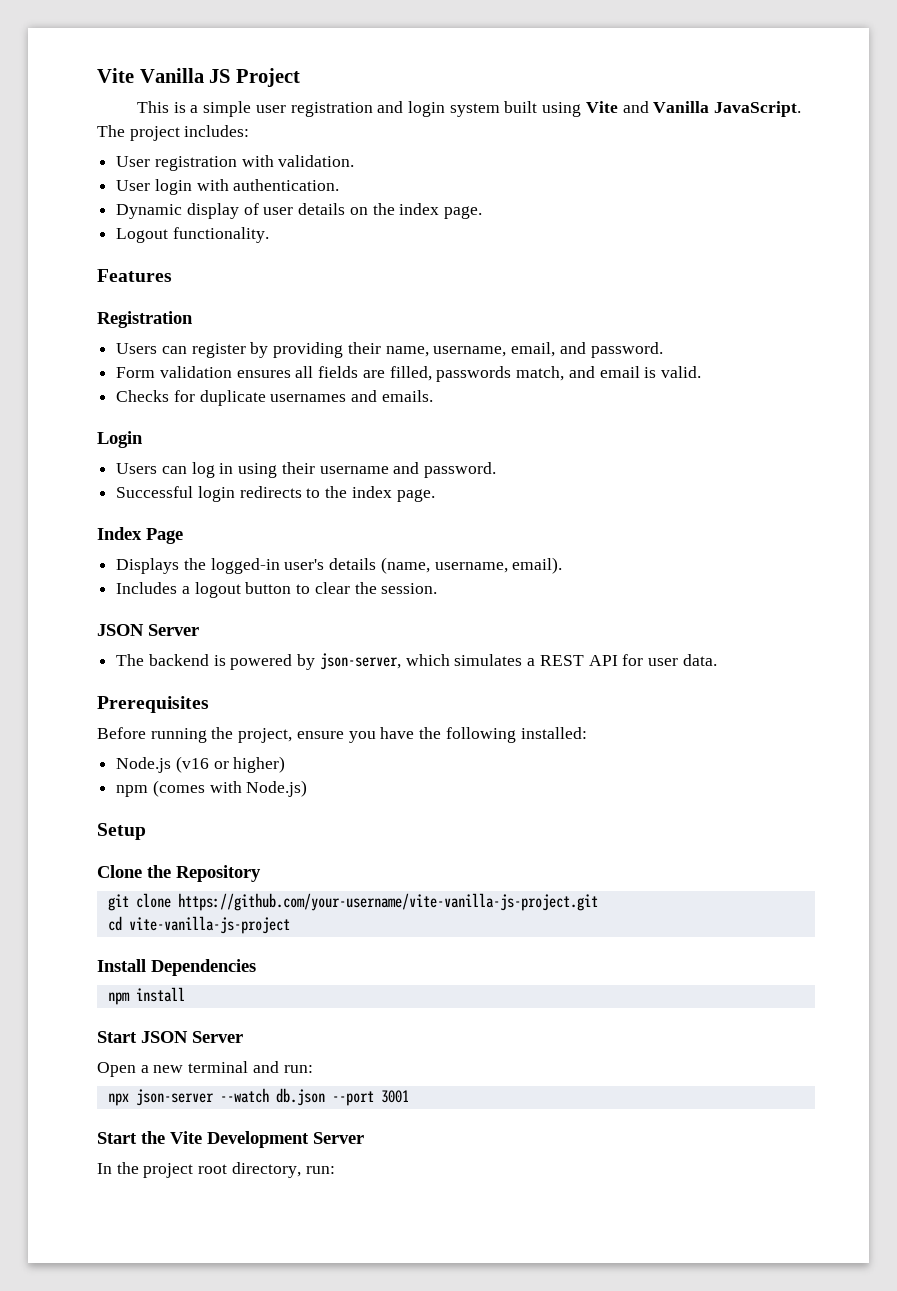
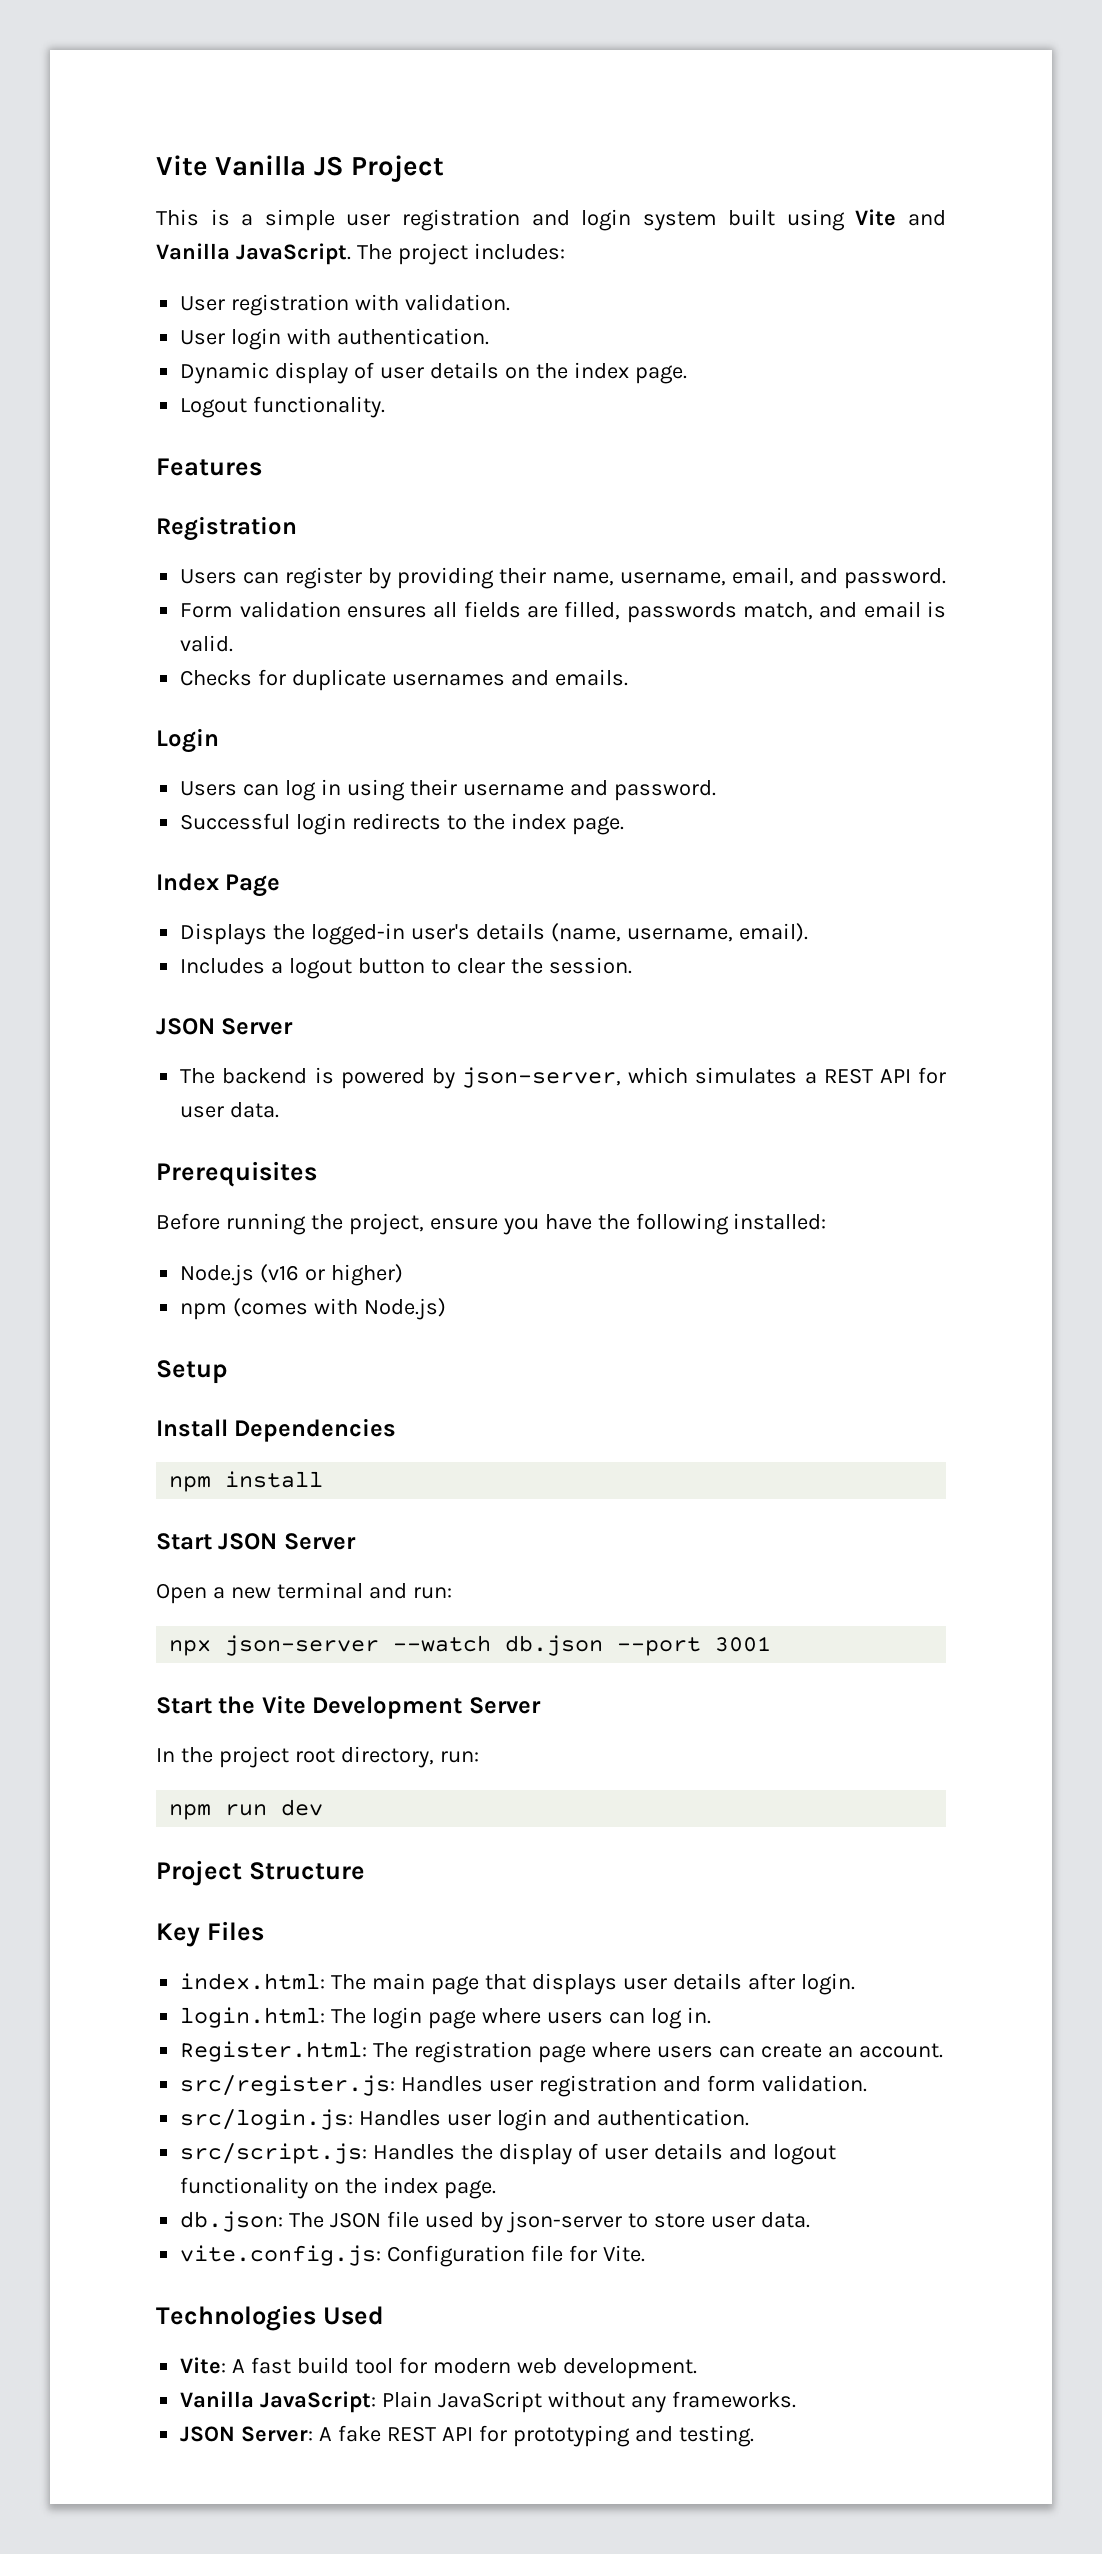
- Clone the Repository
- git clone https://github.com/your-username/vite-vanilla-js-project.git
- cd vite-vanilla-js-project
+ npm run dev
+ Project Structure
+ Key Files
+ index.html: The main page that displays user details after login.
+ login.html: The login page where users can log in.
+ Register.html: The registration page where users can create an account.
+ src/register.js: Handles user registration and form validation.
+ src/login.js: Handles user login and authentication.
+ src/script.js: Handles the display of user details and logout functionality on the index page.
+ db.json: The JSON file used by json-server to store user data.
+ vite.config.js: Configuration file for Vite.
+ Technologies Used
+ Vite: A fast build tool for modern web development.
+ Vanilla JavaScript: Plain JavaScript without any frameworks.
+ JSON Server: A fake REST API for prototyping and testing.

